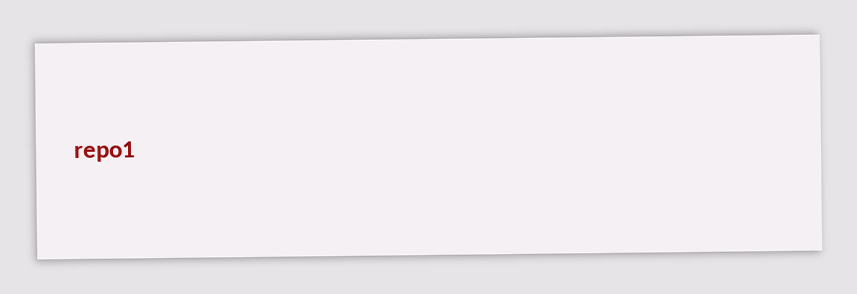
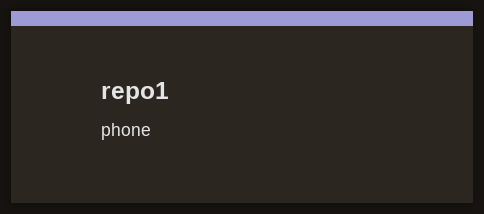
+ phone

